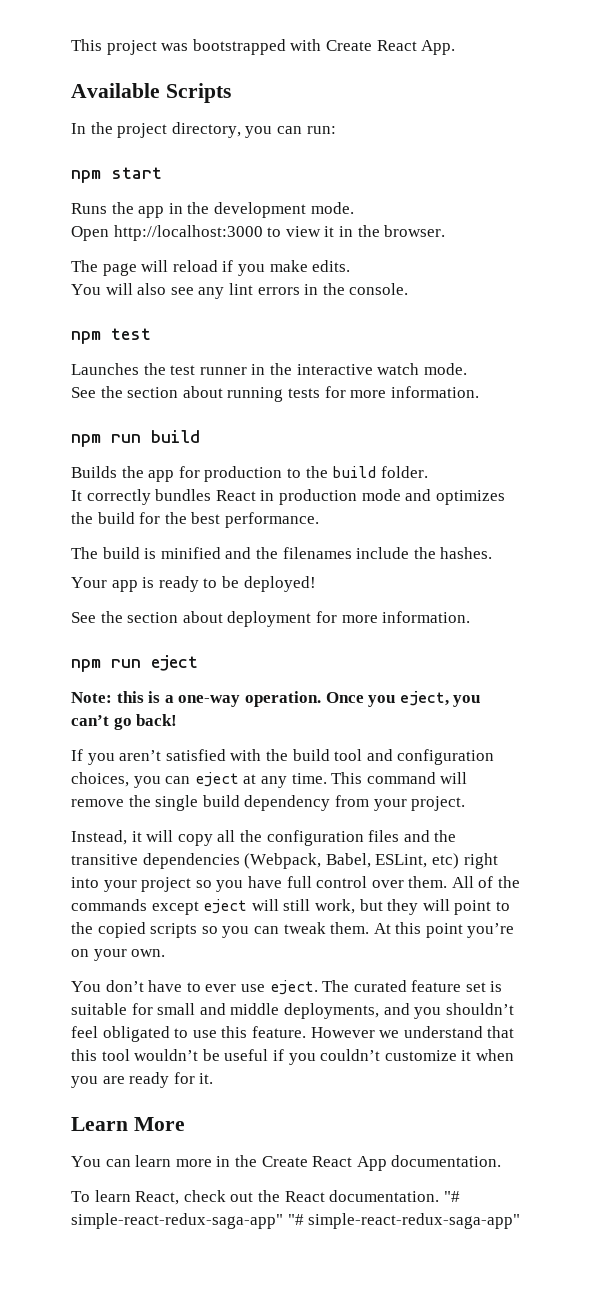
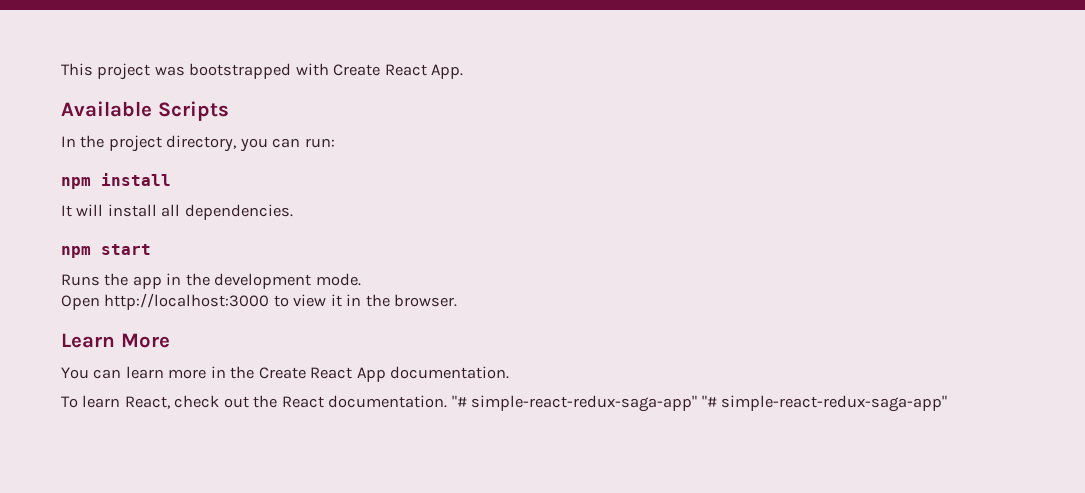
+ npm install
+ It will install all dependencies.
- The page will reload if you make edits.
- You will also see any lint errors in the console.
- npm test
- Launches the test runner in the interactive watch mode.
- See the section about running tests for more information.
- npm run build
- Builds the app for production to the build folder.
- It correctly bundles React in production mode and optimizes the build for the best performance.
- The build is minified and the filenames include the hashes.
- Your app is ready to be deployed!
- See the section about deployment for more information.
- npm run eject
- Note: this is a one-way operation. Once you eject, you can’t go back!
- If you aren’t satisfied with the build tool and configuration choices, you can eject at any time. This command will remove the single build dependency from your project.
- Instead, it will copy all the configuration files and the transitive dependencies (Webpack, Babel, ESLint, etc) right into your project so you have full control over them. All of the commands except eject will still work, but they will point to the copied scripts so you can tweak them. At this point you’re on your own.
- You don’t have to ever use eject. The curated feature set is suitable for small and middle deployments, and you shouldn’t feel obligated to use this feature. However we understand that this tool wouldn’t be useful if you couldn’t customize it when you are ready for it.

